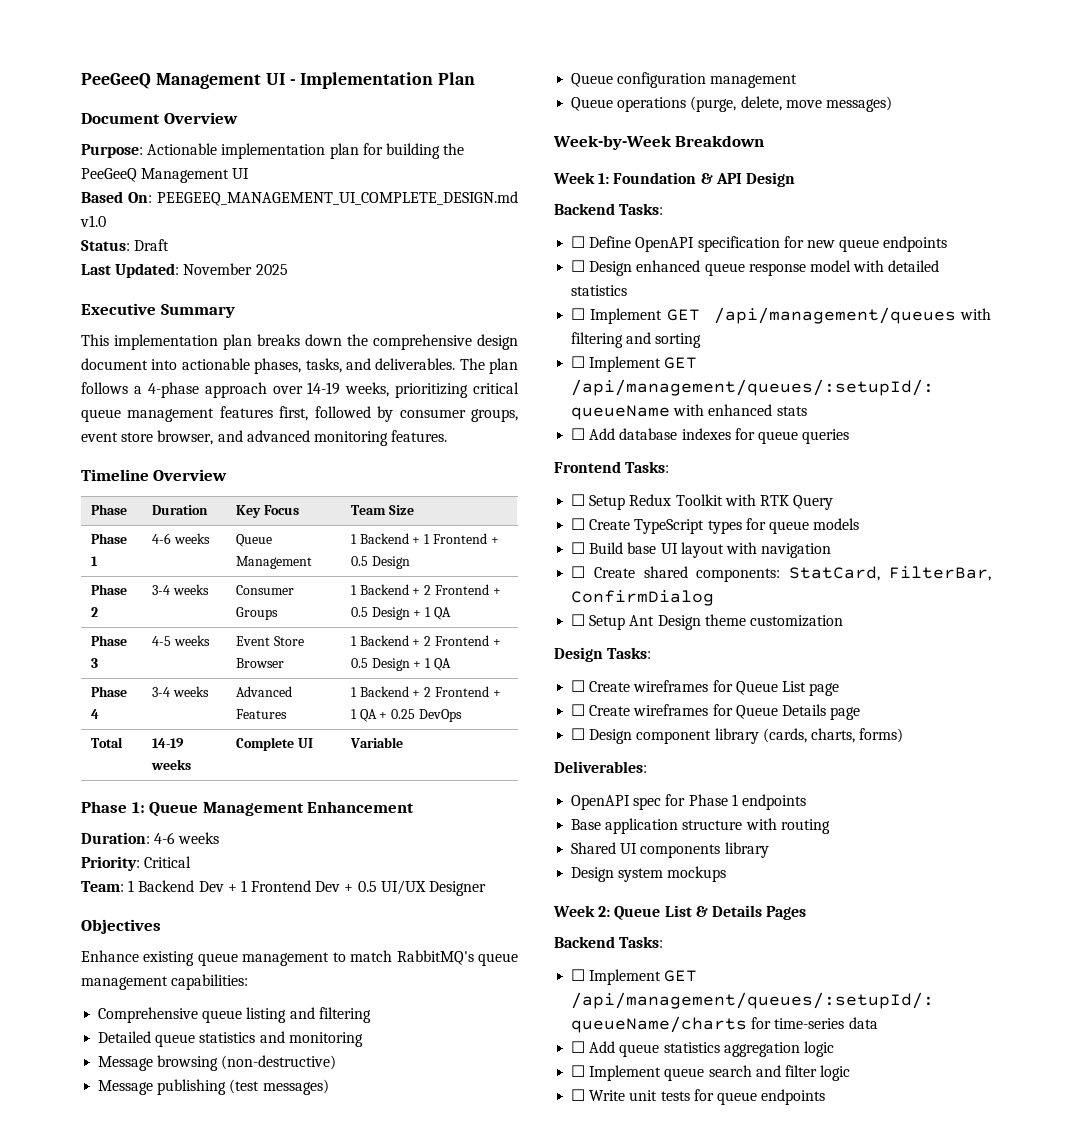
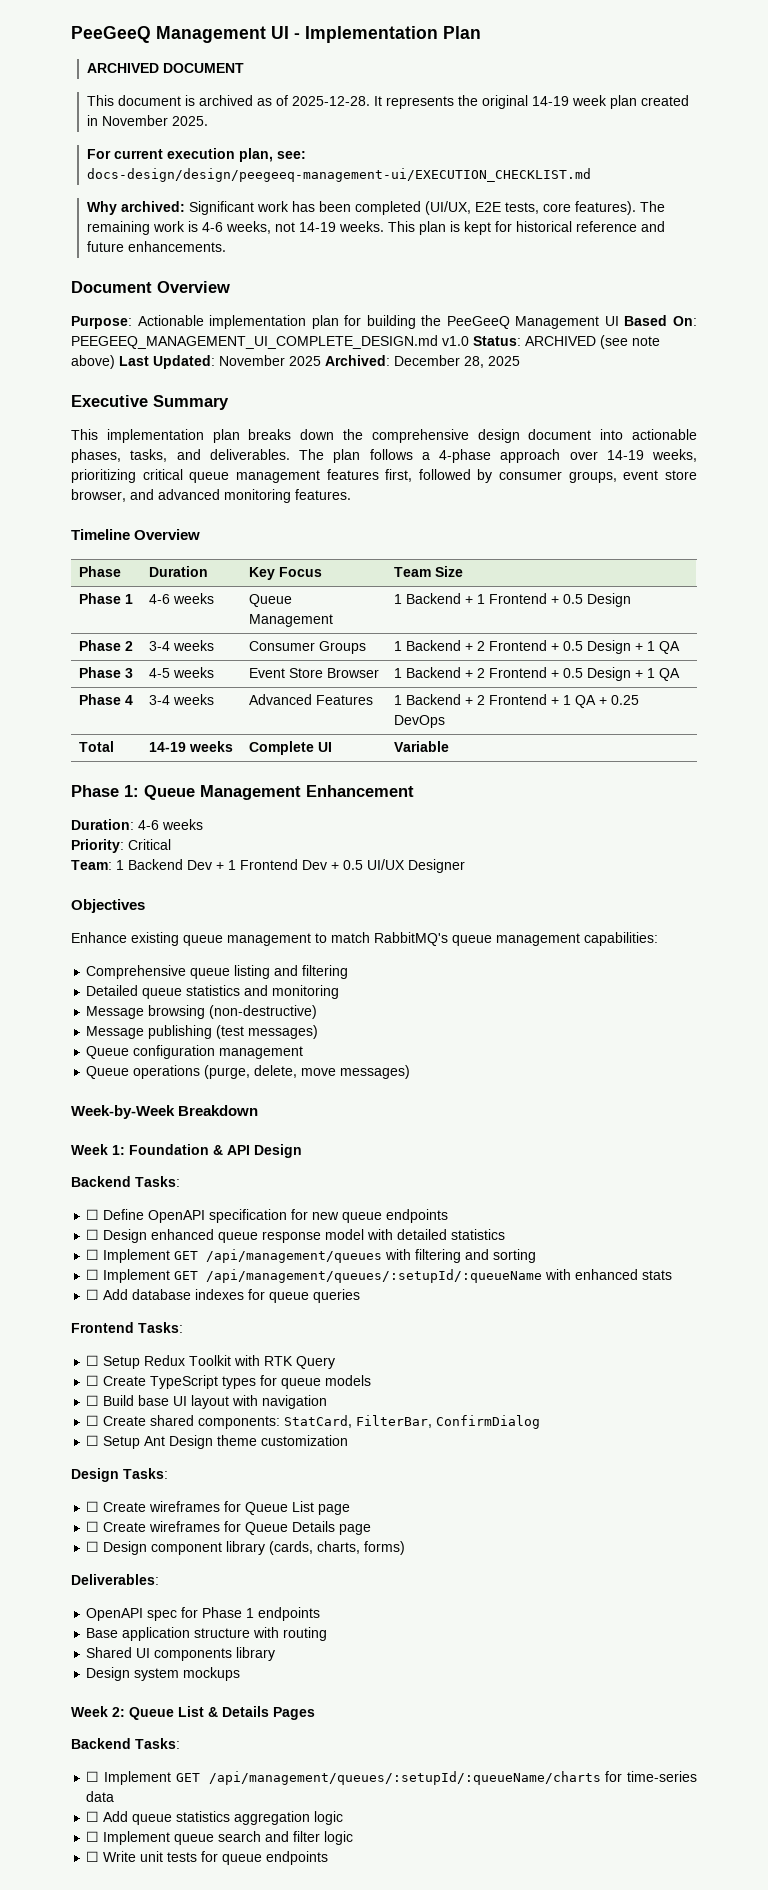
+ ARCHIVED DOCUMENT
+ This document is archived as of 2025-12-28. It represents the original 14-19 week plan created in November 2025.
+ For current execution plan, see: docs-design/design/peegeeq-management-ui/EXECUTION_CHECKLIST.md
+ Why archived: Significant work has been completed (UI/UX, E2E tests, core features). The remaining work is 4-6 weeks, not 14-19 weeks. This plan is kept for historical reference and future enhancements.
- Purpose: Actionable implementation plan for building the PeeGeeQ Management UI
- Based On: PEEGEEQ_MANAGEMENT_UI_COMPLETE_DESIGN.md v1.0
- Status: Draft
- Last Updated: November 2025
+ Purpose: Actionable implementation plan for building the PeeGeeQ Management UI Based On: PEEGEEQ_MANAGEMENT_UI_COMPLETE_DESIGN.md v1.0 Status: ARCHIVED (see note above) Last Updated: November 2025 Archived: December 28, 2025

